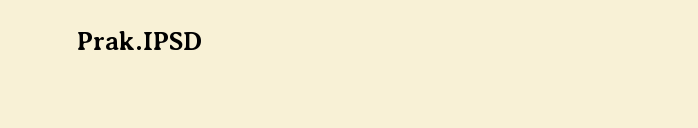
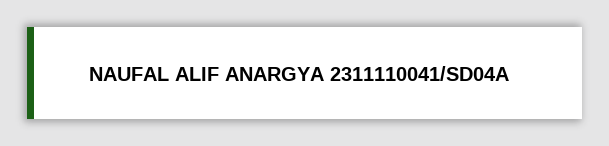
- Prak.IPSD
+ NAUFAL ALIF ANARGYA 2311110041/SD04A

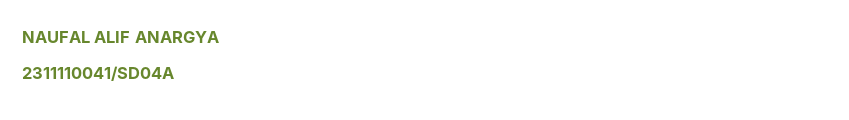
- NAUFAL ALIF ANARGYA 2311110041/SD04A
+ NAUFAL ALIF ANARGYA
+ 2311110041/SD04A

